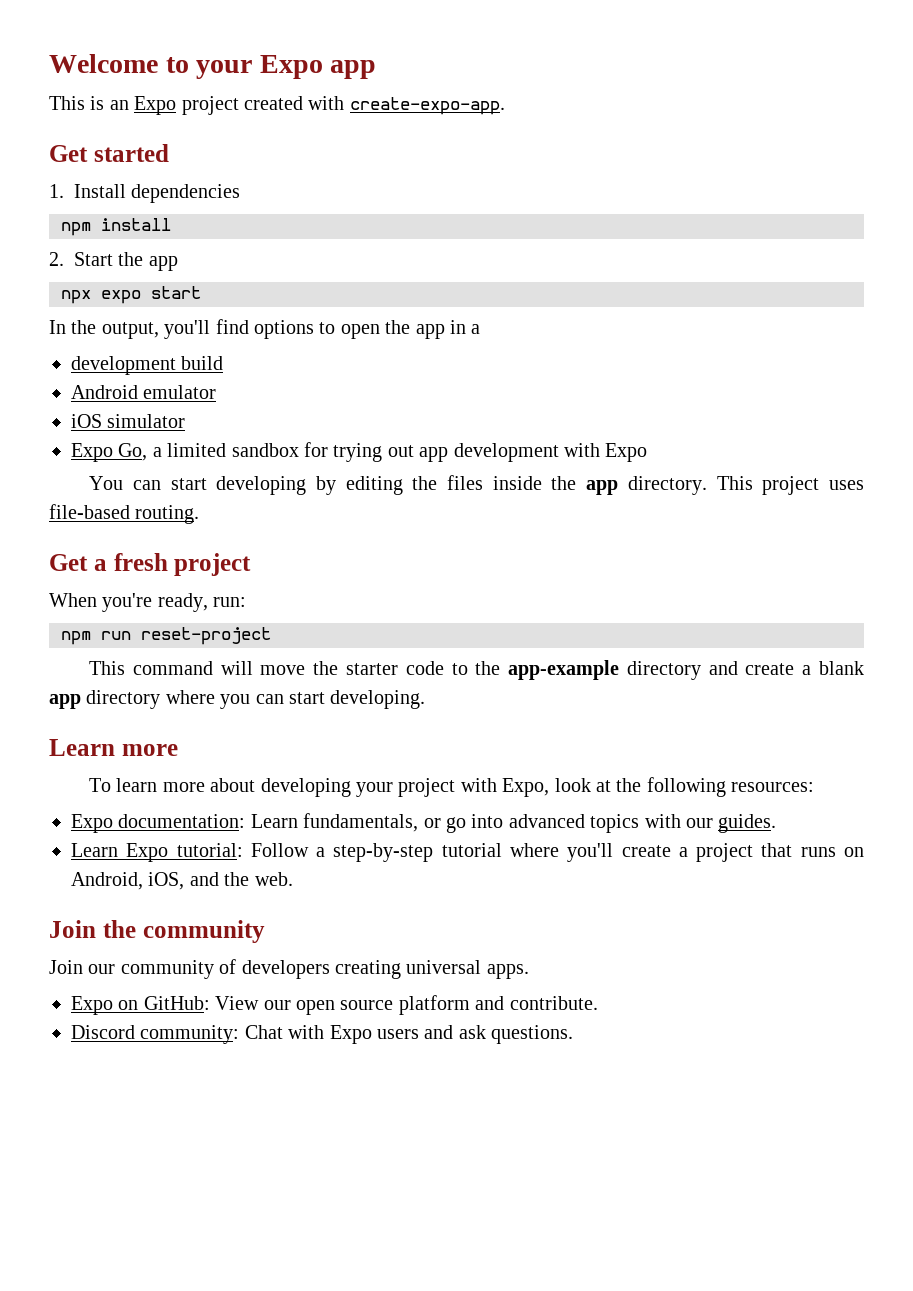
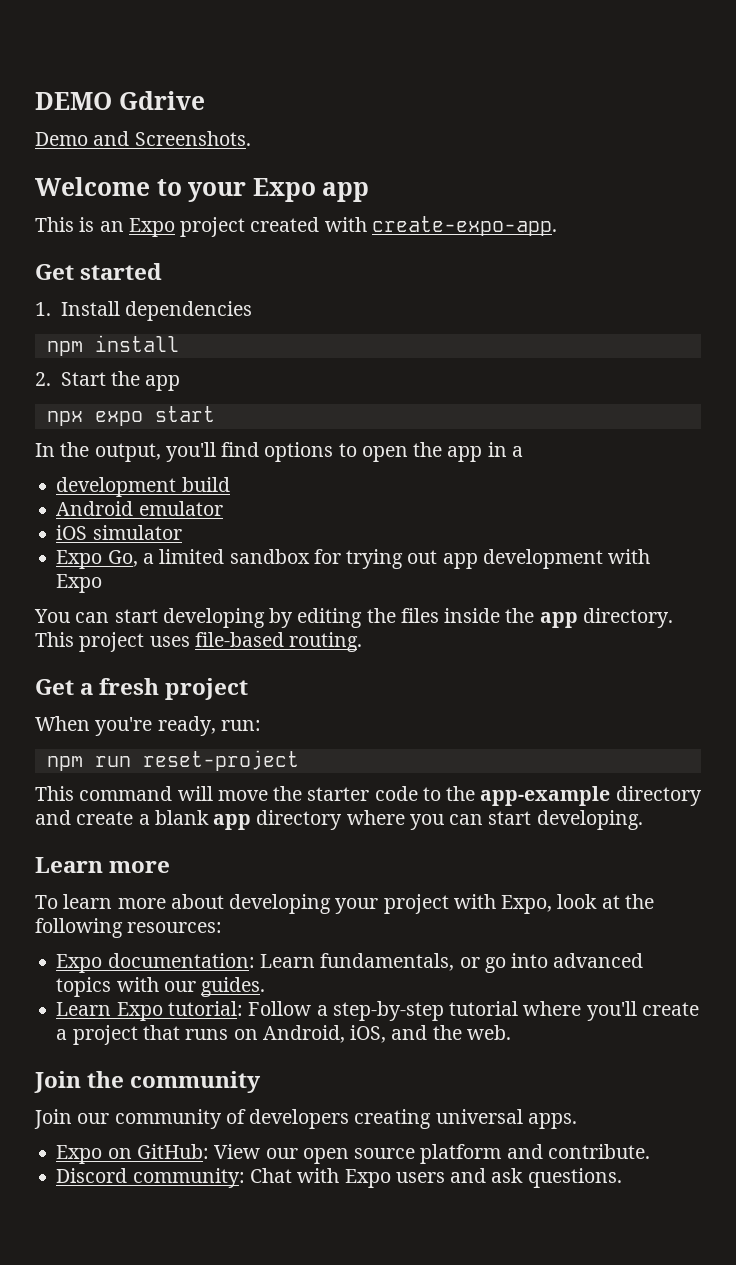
+ DEMO Gdrive
+ Demo and Screenshots.

